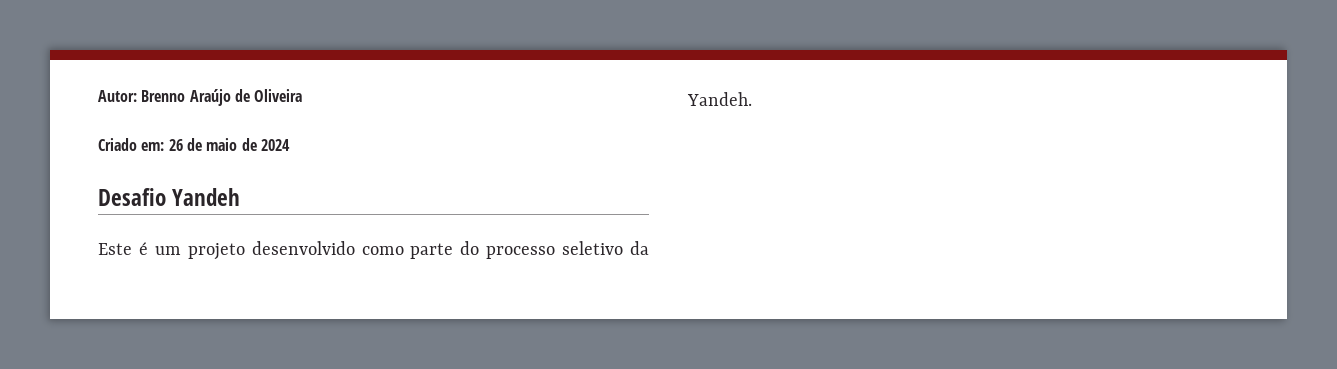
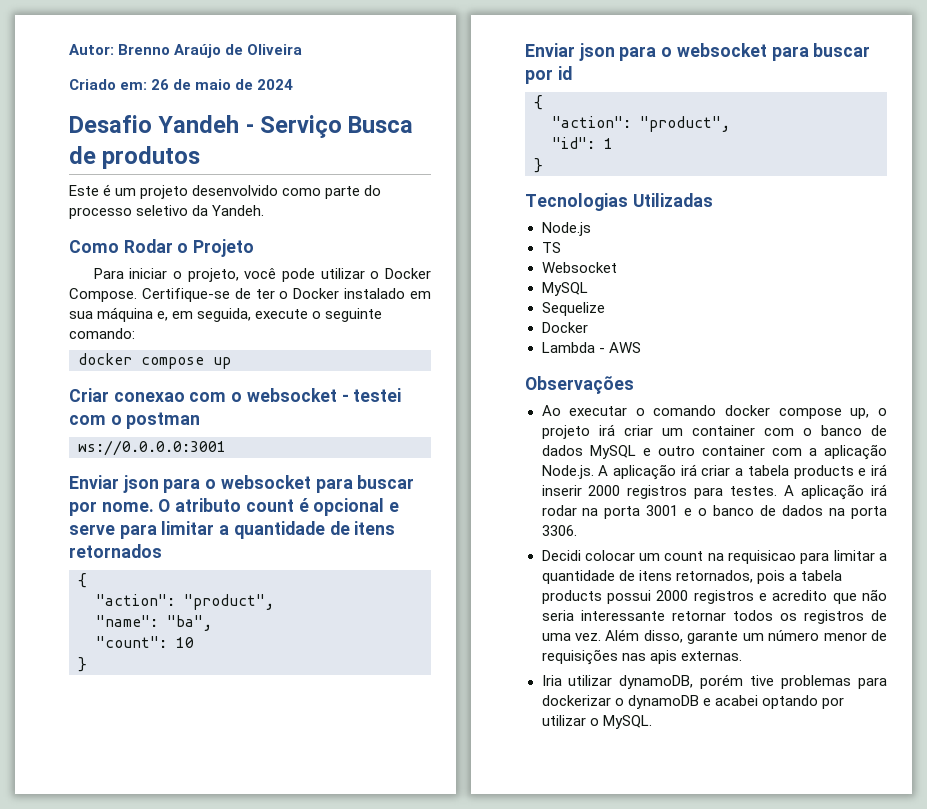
- Desafio Yandeh
+ Desafio Yandeh - Serviço Busca de produtos
+ Como Rodar o Projeto
+ Para iniciar o projeto, você pode utilizar o Docker Compose. Certifique-se de ter o Docker instalado em sua máquina e, em seguida, execute o seguinte comando:
+ docker compose up
+ Criar conexao com o websocket - testei com o postman
+ ws://0.0.0.0:3001
+ Enviar json para o websocket para buscar por nome. O atributo count é opcional e serve para limitar a quantidade de itens retornados
+ {
+ "action": "product",
+ "name": "ba",
+ "count": 10
+ }
+ Enviar json para o websocket para buscar por id
+ {
+ "action": "product",
+ "id": 1
+ }
+ Tecnologias Utilizadas
+ Node.js
+ TS
+ Websocket
+ MySQL
+ Sequelize
+ Docker
+ Lambda - AWS
+ Observações
+ Ao executar o comando docker compose up, o projeto irá criar um container com o banco de dados MySQL e outro container com a aplicação Node.js. A aplicação irá criar a tabela products e irá inserir 2000 registros para testes. A aplicação irá rodar na porta 3001 e o banco de dados na porta 3306.
+ Decidi colocar um count na requisicao para limitar a quantidade de itens retornados, pois a tabela products possui 2000 registros e acredito que não seria interessante retornar todos os registros de uma vez. Além disso, garante um número menor de requisições nas apis externas.
+ Iria utilizar dynamoDB, porém tive problemas para dockerizar o dynamoDB e acabei optando por utilizar o MySQL.

